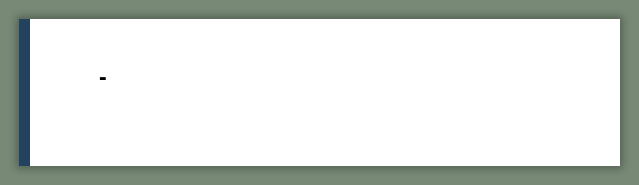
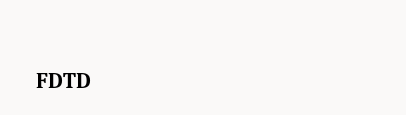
- -
+ FDTD

